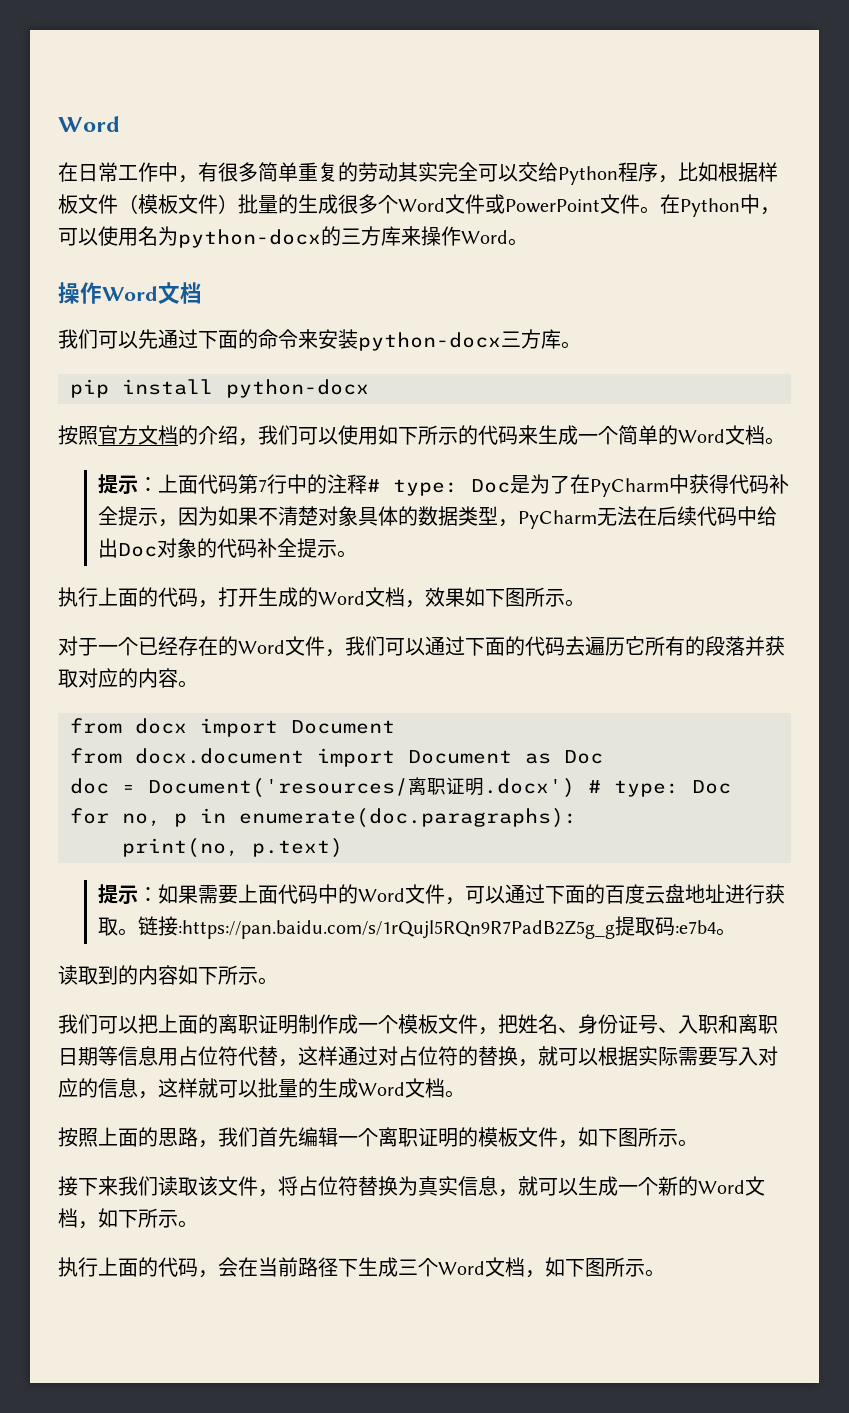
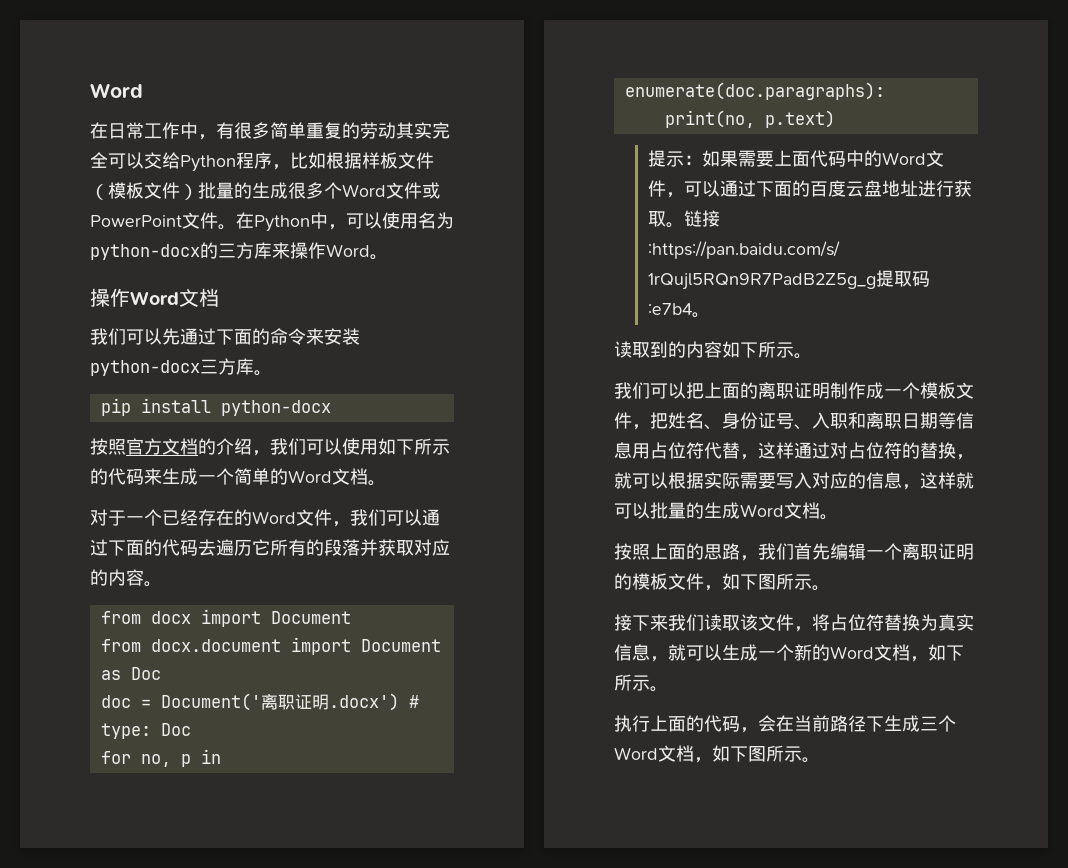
- 提示：上面代码第7行中的注释# type: Doc是为了在PyCharm中获得代码补全提示，因为如果不清楚对象具体的数据类型，PyCharm无法在后续代码中给出Doc对象的代码补全提示。
- 执行上面的代码，打开生成的Word文档，效果如下图所示。
- doc = Document('resources/离职证明.docx') # type: Doc
+ doc = Document('离职证明.docx') # type: Doc

